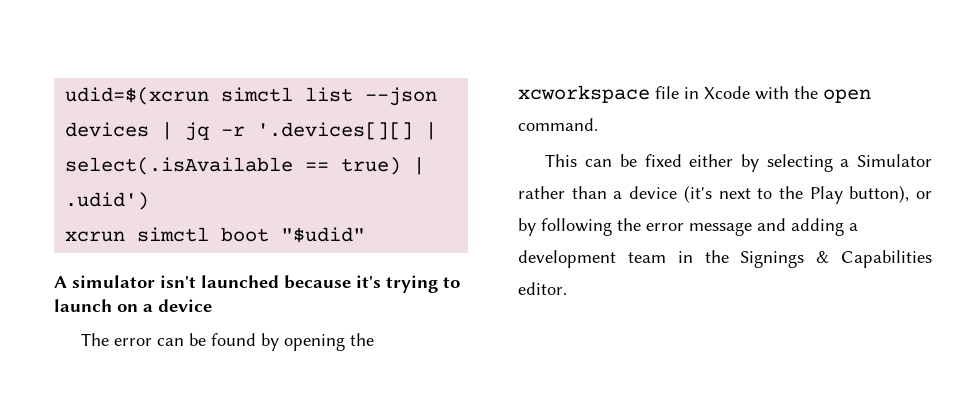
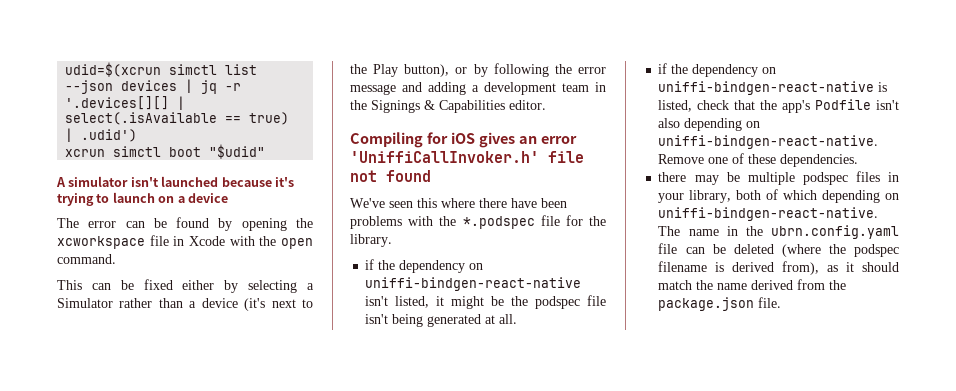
+ Compiling for iOS gives an error 'UniffiCallInvoker.h' file not found
+ We've seen this where there have been problems with the *.podspec file for the library.
+ if the dependency on uniffi-bindgen-react-native isn't listed, it might be the podspec file isn't being generated at all.
+ if the dependency on uniffi-bindgen-react-native is listed, check that the app's Podfile isn't also depending on uniffi-bindgen-react-native. Remove one of these dependencies.
+ there may be multiple podspec files in your library, both of which depending on uniffi-bindgen-react-native. The name in the ubrn.config.yaml file can be deleted (where the podspec filename is derived from), as it should match the name derived from the package.json file.

